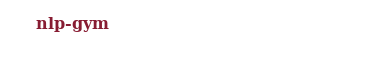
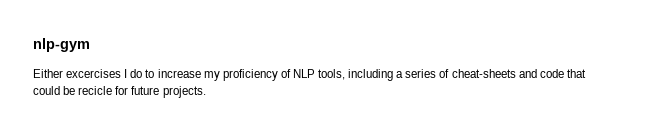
+ Either excercises I do to increase my proficiency of NLP tools, including a series of cheat-sheets and code that could be recicle for future projects.

